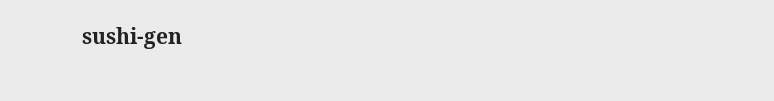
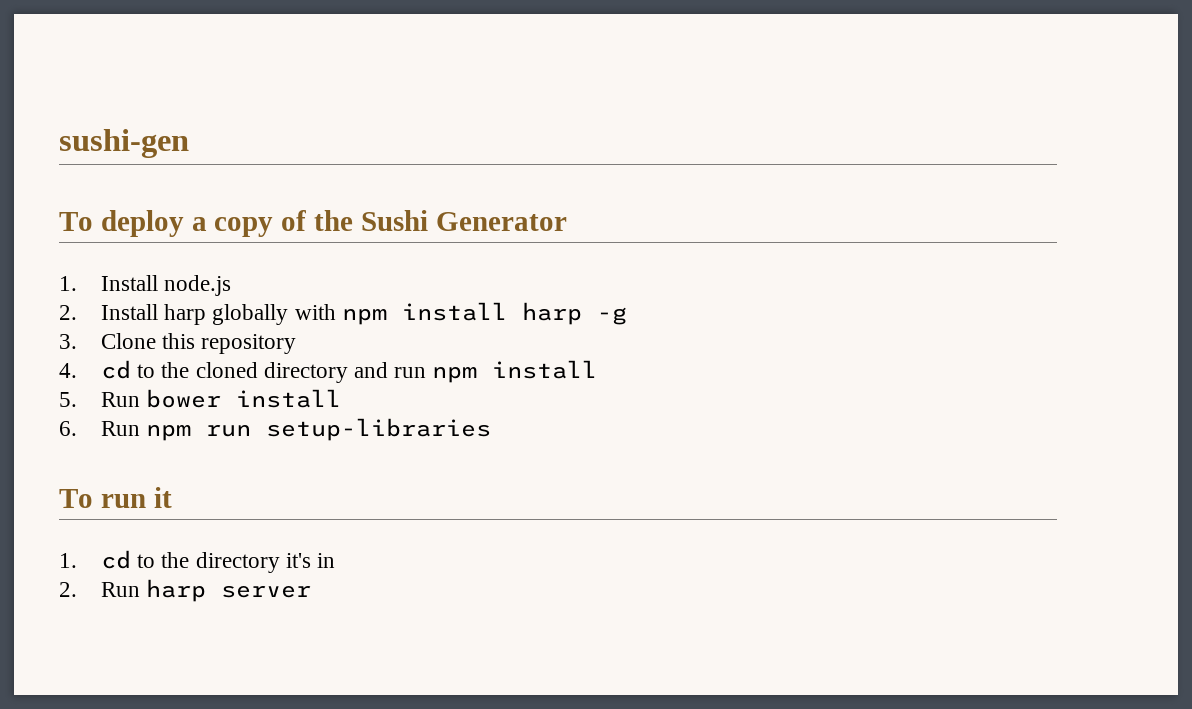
+ To deploy a copy of the Sushi Generator
+ 1. Install node.js
+ 2. Install harp globally with npm install harp -g
+ 3. Clone this repository
+ 4. cd to the cloned directory and run npm install
+ 5. Run bower install
+ 6. Run npm run setup-libraries
+ To run it
+ 1. cd to the directory it's in
+ 2. Run harp server

